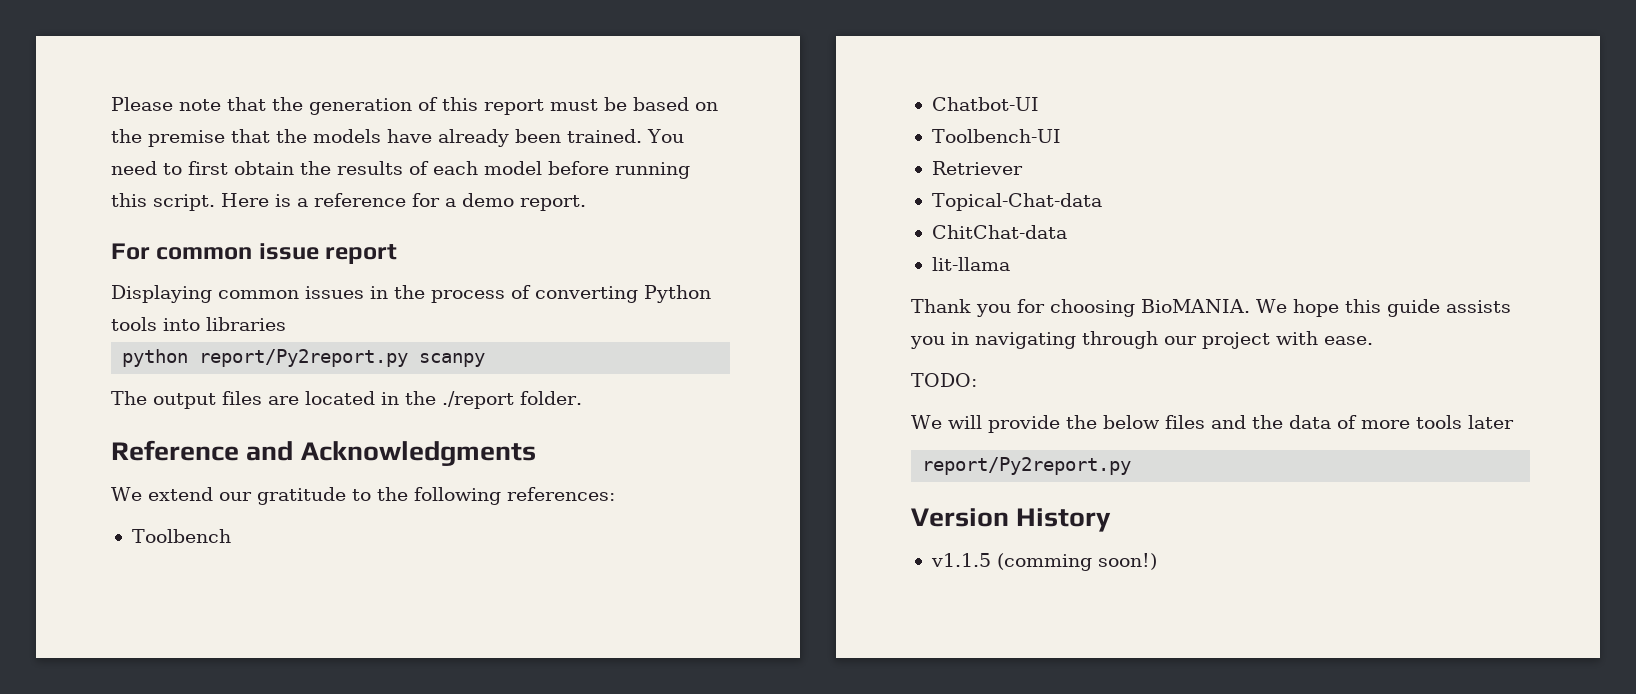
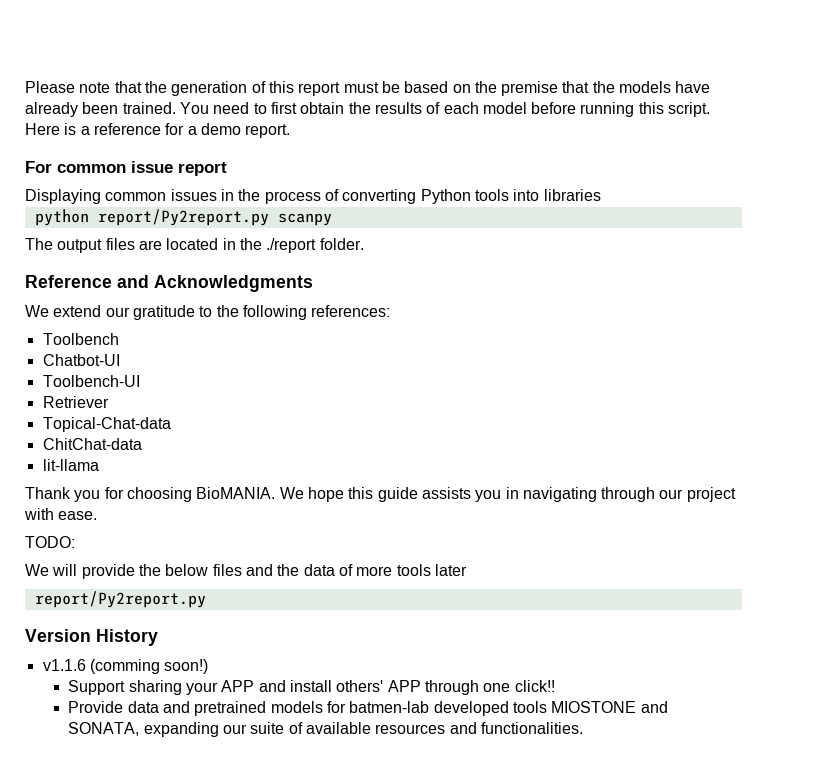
- v1.1.5 (comming soon!)
+ v1.1.6 (comming soon!)
+ Support sharing your APP and install others' APP through one click!!
+ Provide data and pretrained models for batmen-lab developed tools MIOSTONE and SONATA, expanding our suite of available resources and functionalities.

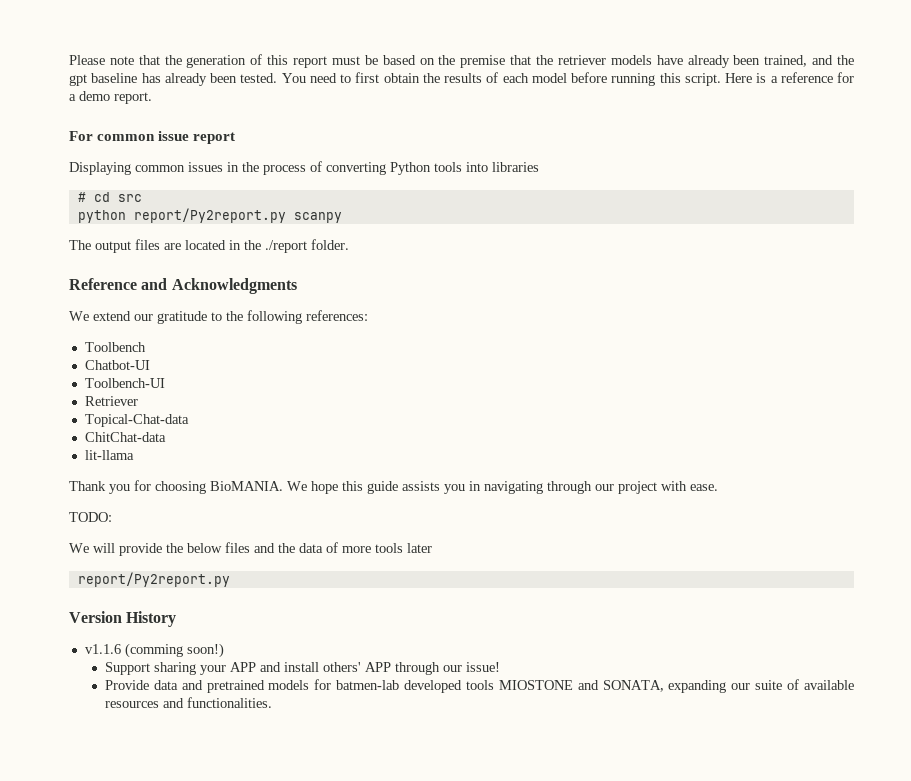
- Please note that the generation of this report must be based on the premise that the models have already been trained.
+ Please note that the generation of this report must be based on the premise that the retriever models have already been trained, and the gpt baseline has already been tested.
+ # cd src
- Support sharing your APP and install others' APP through one click!!
+ Support sharing your APP and install others' APP through our issue!

